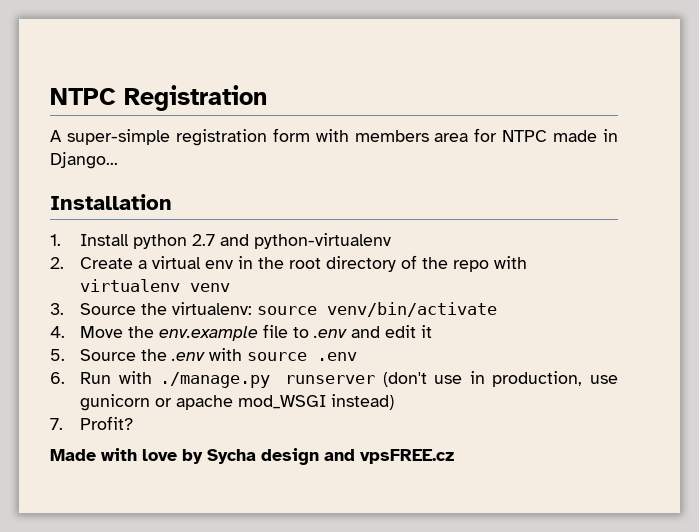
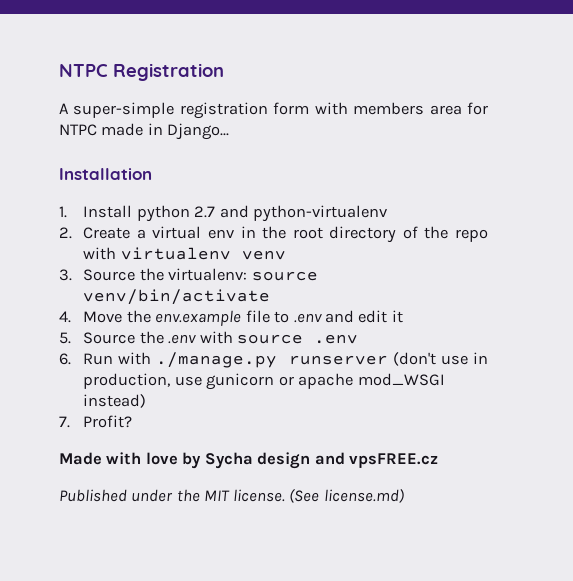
+ Published under the MIT license. (See license.md)

